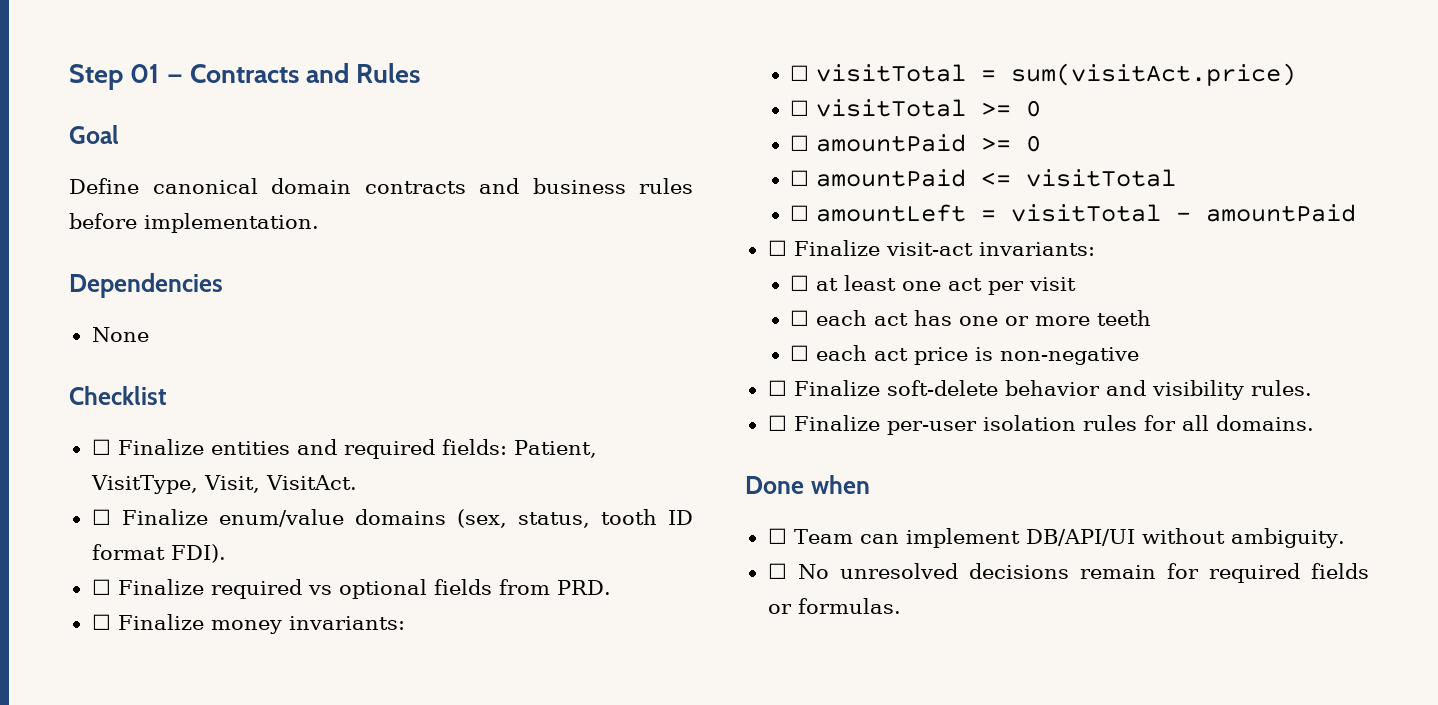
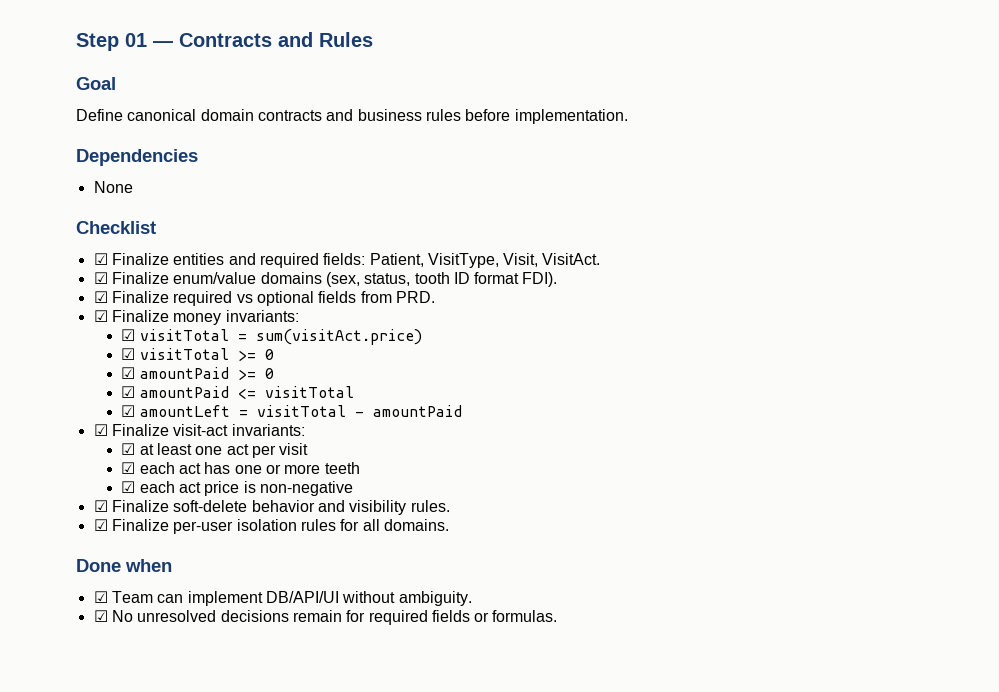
- ☐ Finalize entities and required fields: Patient, VisitType, Visit, VisitAct.
+ ☑ Finalize entities and required fields: Patient, VisitType, Visit, VisitAct.
- ☐ Finalize enum/value domains (sex, status, tooth ID format FDI).
+ ☑ Finalize enum/value domains (sex, status, tooth ID format FDI).
- ☐ Finalize required vs optional fields from PRD.
+ ☑ Finalize required vs optional fields from PRD.
- ☐ Finalize money invariants:
+ ☑ Finalize money invariants:
- ☐ visitTotal = sum(visitAct.price)
+ ☑ visitTotal = sum(visitAct.price)
- ☐ visitTotal >= 0
+ ☑ visitTotal >= 0
- ☐ amountPaid >= 0
+ ☑ amountPaid >= 0
- ☐ amountPaid <= visitTotal
+ ☑ amountPaid <= visitTotal
- ☐ amountLeft = visitTotal - amountPaid
+ ☑ amountLeft = visitTotal - amountPaid
- ☐ Finalize visit-act invariants:
+ ☑ Finalize visit-act invariants:
- ☐ at least one act per visit
+ ☑ at least one act per visit
- ☐ each act has one or more teeth
+ ☑ each act has one or more teeth
- ☐ each act price is non-negative
+ ☑ each act price is non-negative
- ☐ Finalize soft-delete behavior and visibility rules.
+ ☑ Finalize soft-delete behavior and visibility rules.
- ☐ Finalize per-user isolation rules for all domains.
+ ☑ Finalize per-user isolation rules for all domains.
- ☐ Team can implement DB/API/UI without ambiguity.
+ ☑ Team can implement DB/API/UI without ambiguity.
- ☐ No unresolved decisions remain for required fields or formulas.
+ ☑ No unresolved decisions remain for required fields or formulas.

